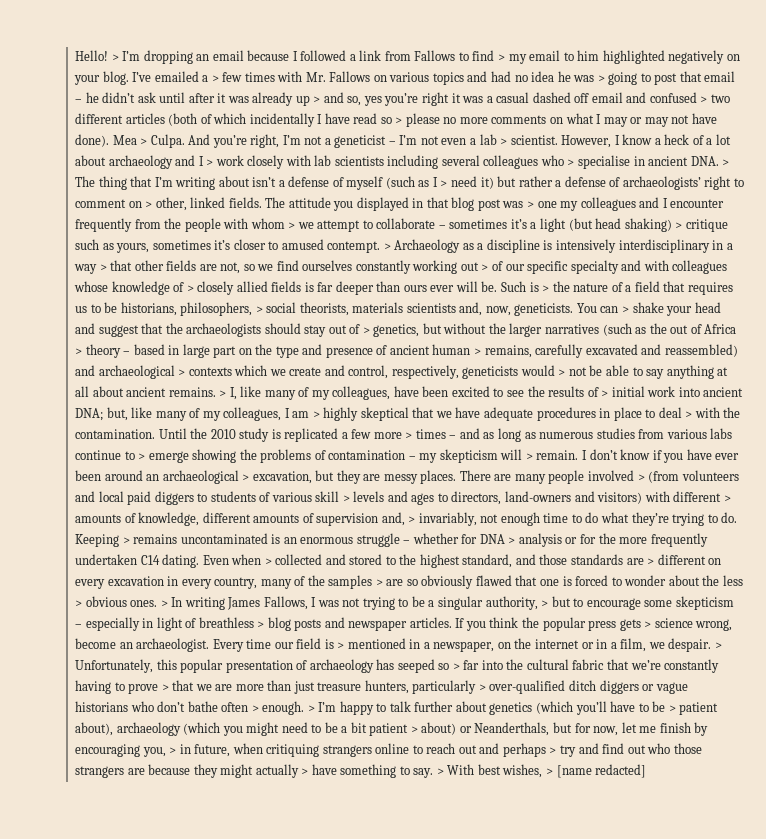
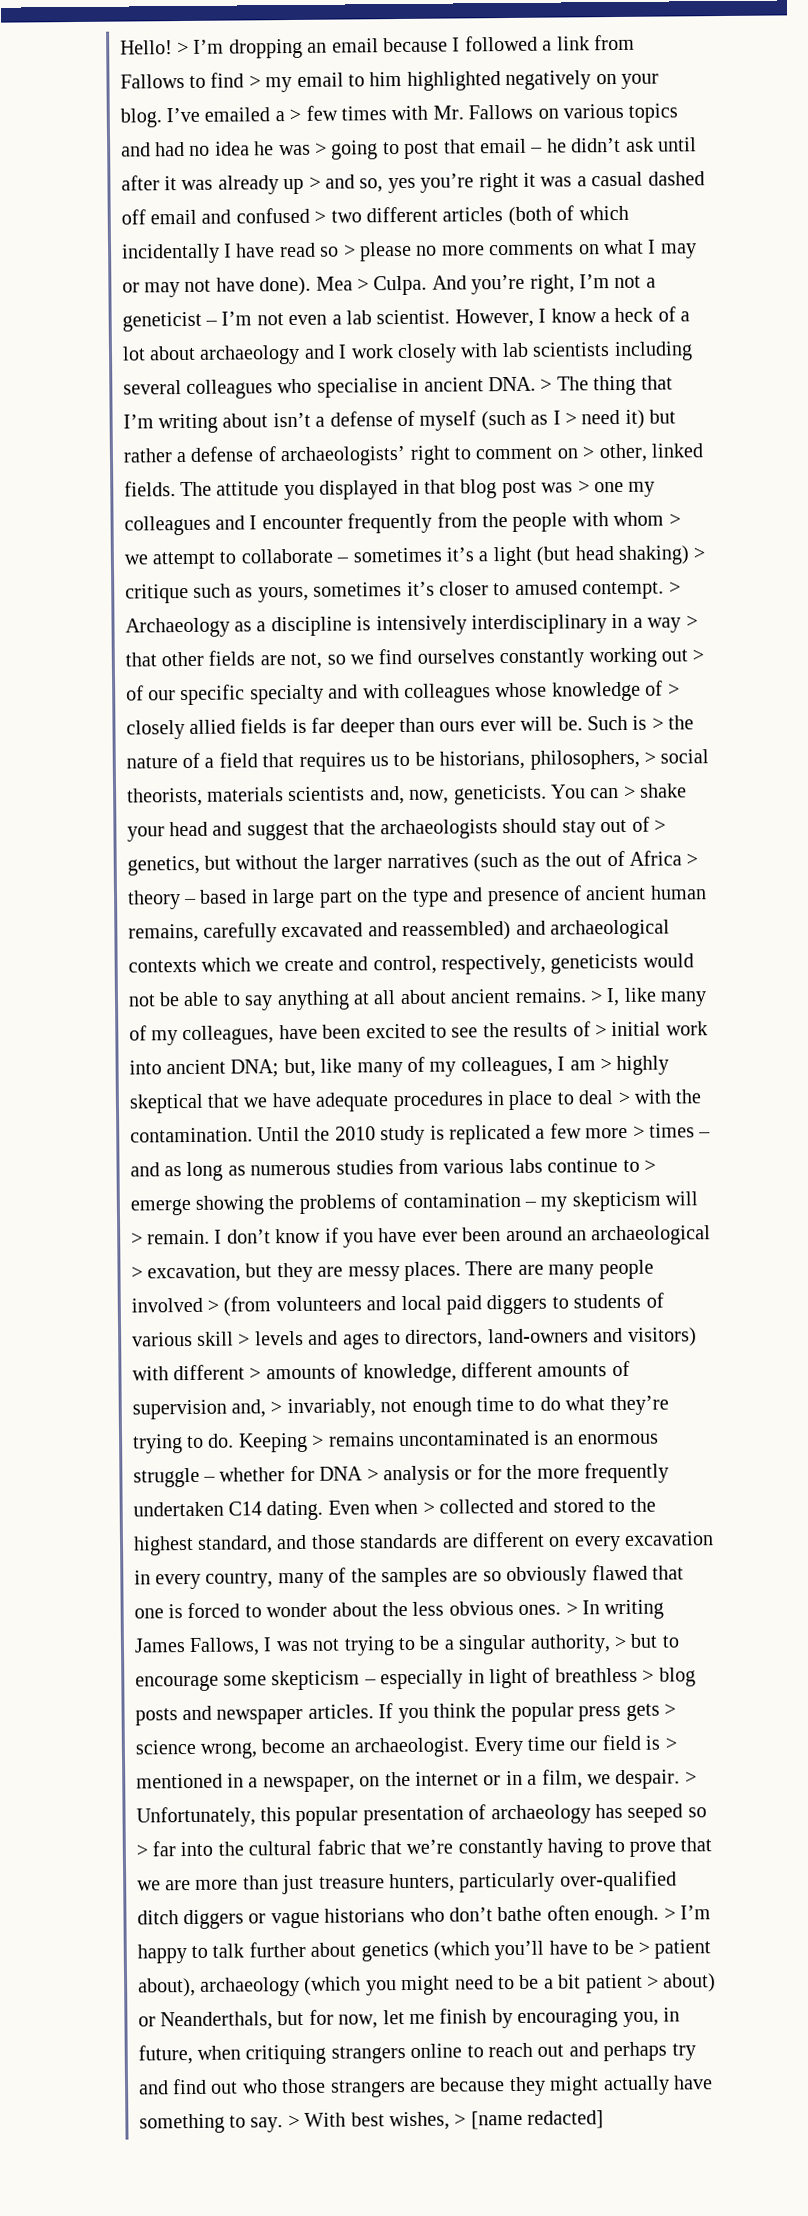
- And you’re right, I’m not a geneticist – I’m not even a lab > scientist.
+ And you’re right, I’m not a geneticist – I’m not even a lab scientist.
- However, I know a heck of a lot about archaeology and I > work closely with lab scientists including several colleagues who > specialise in ancient DNA. > The thing that I’m writing about isn’t a defense of myself (such as I > need it) but rather a defense of archaeologists’ right to comment on > other, linked fields.
+ However, I know a heck of a lot about archaeology and I work closely with lab scientists including several colleagues who specialise in ancient DNA. > The thing that I’m writing about isn’t a defense of myself (such as I > need it) but rather a defense of archaeologists’ right to comment on > other, linked fields.
- You can > shake your head and suggest that the archaeologists should stay out of > genetics, but without the larger narratives (such as the out of Africa > theory – based in large part on the type and presence of ancient human > remains, carefully excavated and reassembled) and archaeological > contexts which we create and control, respectively, geneticists would > not be able to say anything at all about ancient remains.
+ You can > shake your head and suggest that the archaeologists should stay out of > genetics, but without the larger narratives (such as the out of Africa > theory – based in large part on the type and presence of ancient human remains, carefully excavated and reassembled) and archaeological contexts which we create and control, respectively, geneticists would not be able to say anything at all about ancient remains.
- Even when > collected and stored to the highest standard, and those standards are > different on every excavation in every country, many of the samples > are so obviously flawed that one is forced to wonder about the less > obvious ones.
+ Even when > collected and stored to the highest standard, and those standards are different on every excavation in every country, many of the samples are so obviously flawed that one is forced to wonder about the less obvious ones.
- > Unfortunately, this popular presentation of archaeology has seeped so > far into the cultural fabric that we’re constantly having to prove > that we are more than just treasure hunters, particularly > over-qualified ditch diggers or vague historians who don’t bathe often > enough.
+ > Unfortunately, this popular presentation of archaeology has seeped so > far into the cultural fabric that we’re constantly having to prove that we are more than just treasure hunters, particularly over-qualified ditch diggers or vague historians who don’t bathe often enough.
- > I’m happy to talk further about genetics (which you’ll have to be > patient about), archaeology (which you might need to be a bit patient > about) or Neanderthals, but for now, let me finish by encouraging you, > in future, when critiquing strangers online to reach out and perhaps > try and find out who those strangers are because they might actually > have something to say.
+ > I’m happy to talk further about genetics (which you’ll have to be > patient about), archaeology (which you might need to be a bit patient > about) or Neanderthals, but for now, let me finish by encouraging you, in future, when critiquing strangers online to reach out and perhaps try and find out who those strangers are because they might actually have something to say.

